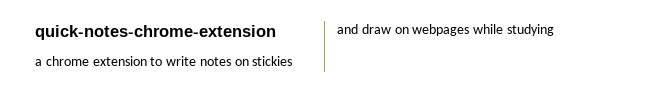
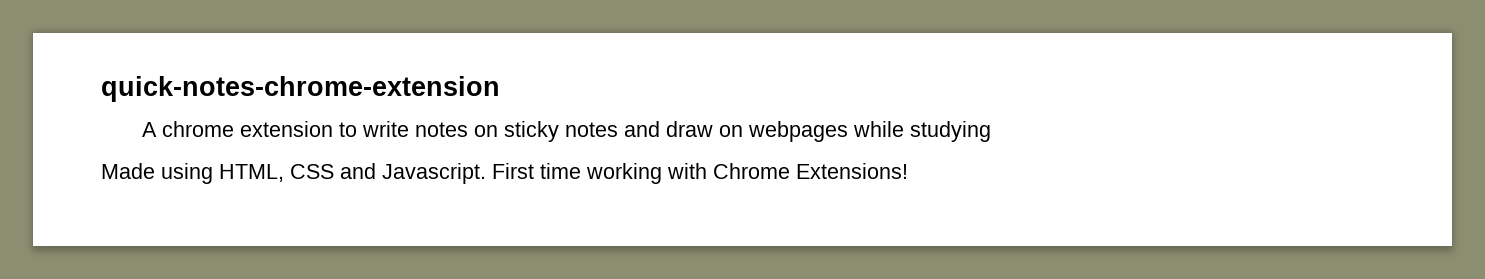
- a chrome extension to write notes on stickies and draw on webpages while studying
+ A chrome extension to write notes on sticky notes and draw on webpages while studying
+ Made using HTML, CSS and Javascript. First time working with Chrome Extensions!

